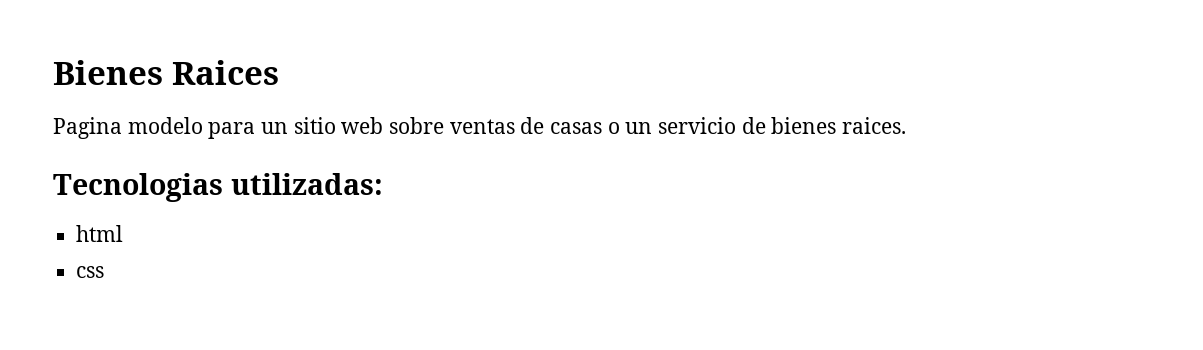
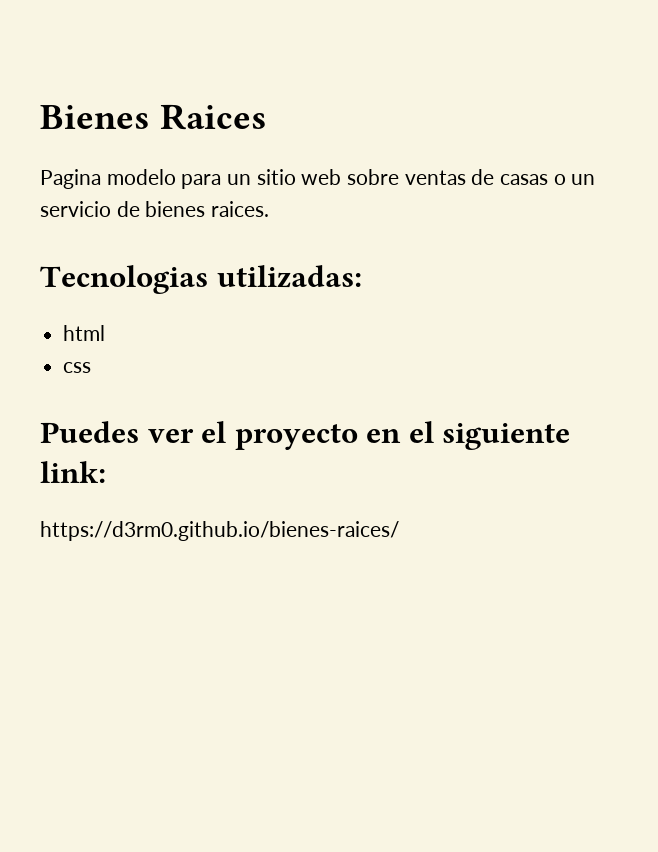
+ Puedes ver el proyecto en el siguiente link:
+ https://d3rm0.github.io/bienes-raices/

